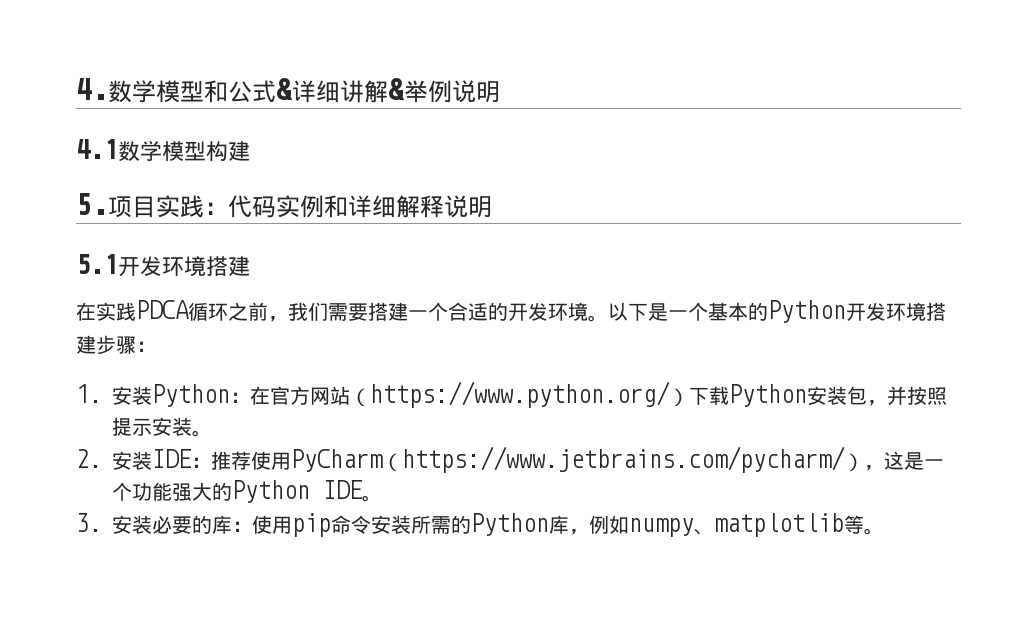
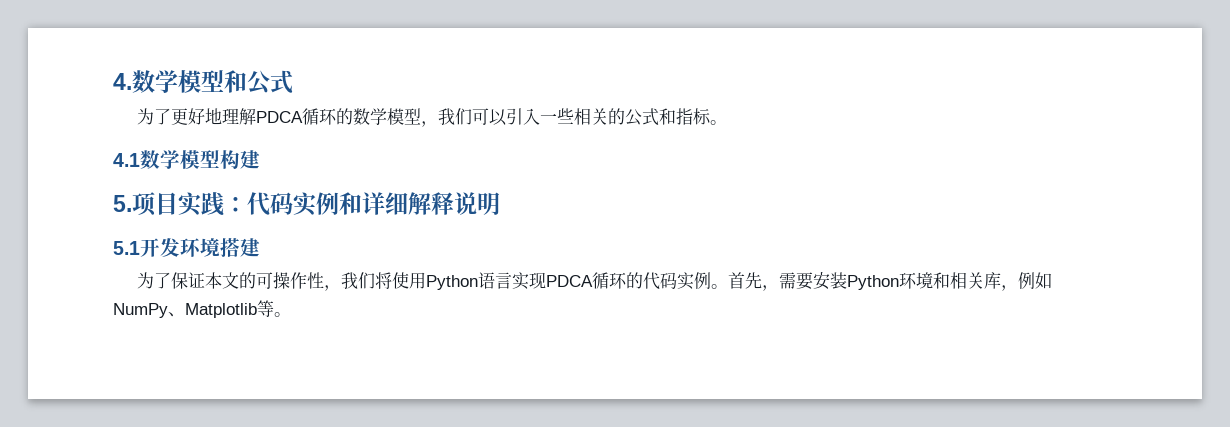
- 4.数学模型和公式&详细讲解&举例说明
+ 4.数学模型和公式
+ 为了更好地理解PDCA循环的数学模型，我们可以引入一些相关的公式和指标。
- 在实践PDCA循环之前，我们需要搭建一个合适的开发环境。以下是一个基本的Python开发环境搭建步骤：
- 1.安装Python：在官方网站（https://www.python.org/）下载Python安装包，并按照提示安装。
- 2.安装IDE：推荐使用PyCharm（https://www.jetbrains.com/pycharm/），这是一个功能强大的Python IDE。
- 3.安装必要的库：使用pip命令安装所需的Python库，例如numpy、matplotlib等。
+ 为了保证本文的可操作性，我们将使用Python语言实现PDCA循环的代码实例。首先，需要安装Python环境和相关库，例如NumPy、Matplotlib等。

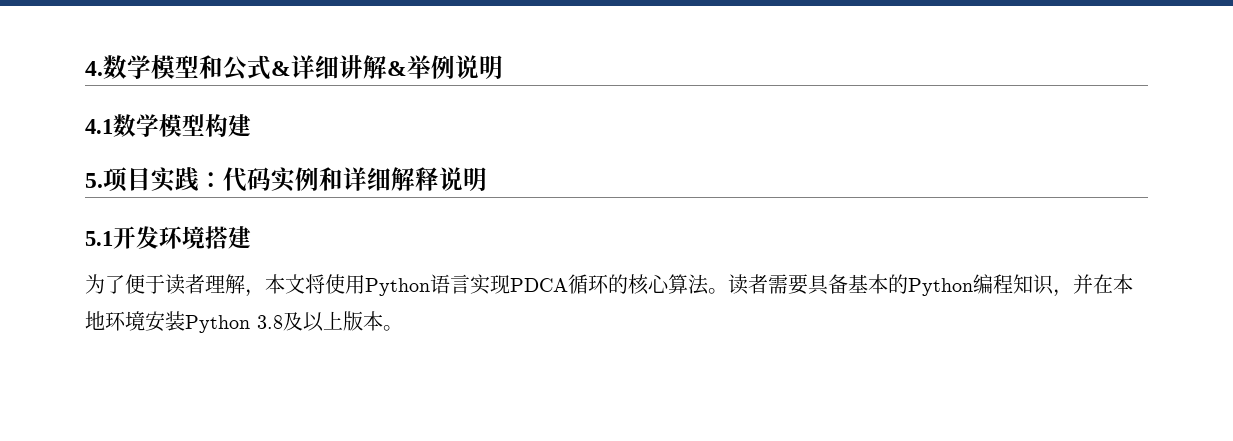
- 4.数学模型和公式
- 为了更好地理解PDCA循环的数学模型，我们可以引入一些相关的公式和指标。
+ 4.数学模型和公式&详细讲解&举例说明
- 为了保证本文的可操作性，我们将使用Python语言实现PDCA循环的代码实例。首先，需要安装Python环境和相关库，例如NumPy、Matplotlib等。
+ 为了便于读者理解，本文将使用Python语言实现PDCA循环的核心算法。读者需要具备基本的Python编程知识，并在本地环境安装Python 3.8及以上版本。

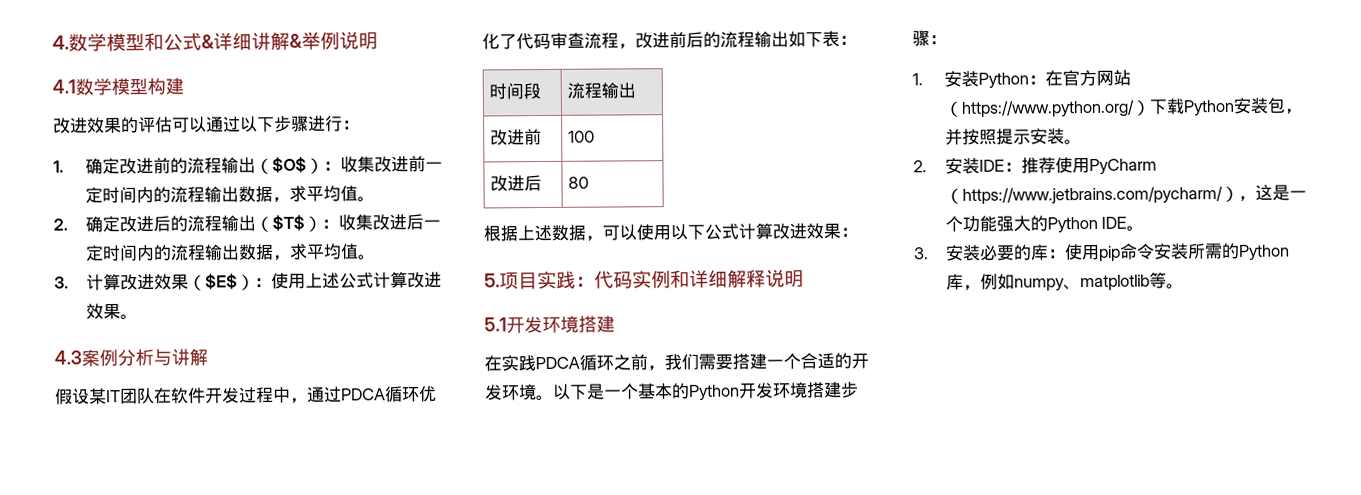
+ 改进效果的评估可以通过以下步骤进行：
+ 1.确定改进前的流程输出（$O$）：收集改进前一定时间内的流程输出数据，求平均值。
+ 2.确定改进后的流程输出（$T$）：收集改进后一定时间内的流程输出数据，求平均值。
+ 3.计算改进效果（$E$）：使用上述公式计算改进效果。
+ 4.3案例分析与讲解
+ 假设某IT团队在软件开发过程中，通过PDCA循环优化了代码审查流程，改进前后的流程输出如下表：
+ 时间段 | 流程输出
+ 改进前 | 100
+ 改进后 | 80
+ 根据上述数据，可以使用以下公式计算改进效果：
- 为了便于读者理解，本文将使用Python语言实现PDCA循环的核心算法。读者需要具备基本的Python编程知识，并在本地环境安装Python 3.8及以上版本。
+ 在实践PDCA循环之前，我们需要搭建一个合适的开发环境。以下是一个基本的Python开发环境搭建步骤：
+ 1.安装Python：在官方网站（https://www.python.org/）下载Python安装包，并按照提示安装。
+ 2.安装IDE：推荐使用PyCharm（https://www.jetbrains.com/pycharm/），这是一个功能强大的Python IDE。
+ 3.安装必要的库：使用pip命令安装所需的Python库，例如numpy、matplotlib等。

